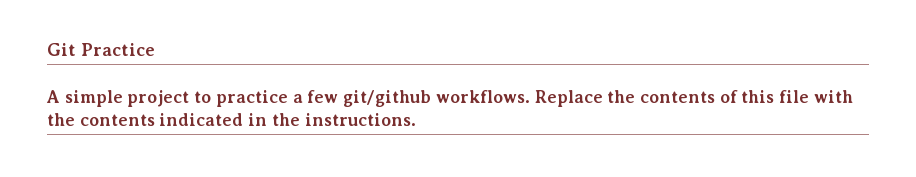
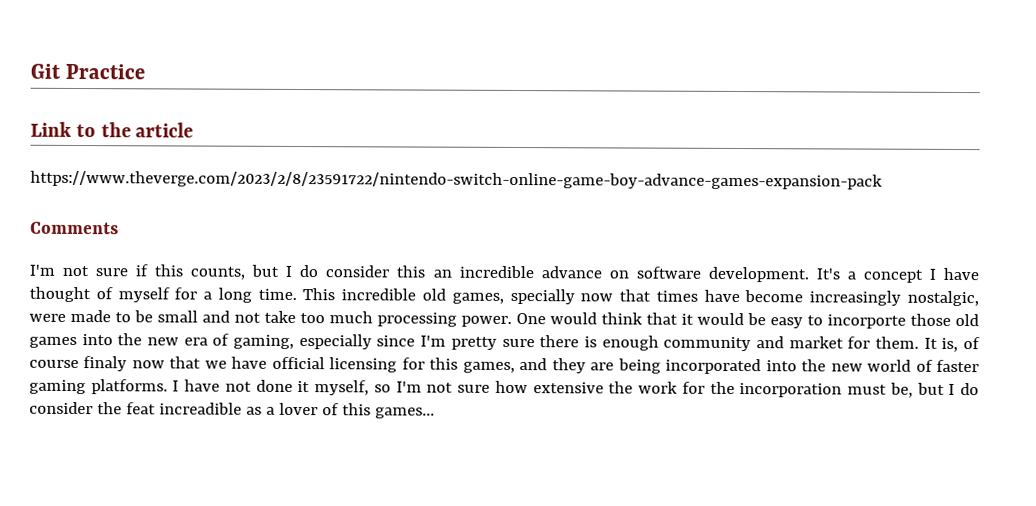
- A simple project to practice a few git/github workflows. Replace the contents of this file with the contents indicated in the instructions.
+ Link to the article
+ https://www.theverge.com/2023/2/8/23591722/nintendo-switch-online-game-boy-advance-games-expansion-pack
+ Comments
+ I'm not sure if this counts, but I do consider this an incredible advance on software development. It's a concept I have thought of myself for a long time. This incredible old games, specially now that times have become increasingly nostalgic, were made to be small and not take too much processing power. One would think that it would be easy to incorporte those old games into the new era of gaming, especially since I'm pretty sure there is enough community and market for them. It is, of course finaly now that we have official licensing for this games, and they are being incorporated into the new world of faster gaming platforms. I have not done it myself, so I'm not sure how extensive the work for the incorporation must be, but I do consider the feat increadible as a lover of this games...

